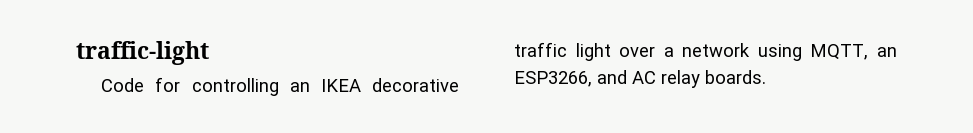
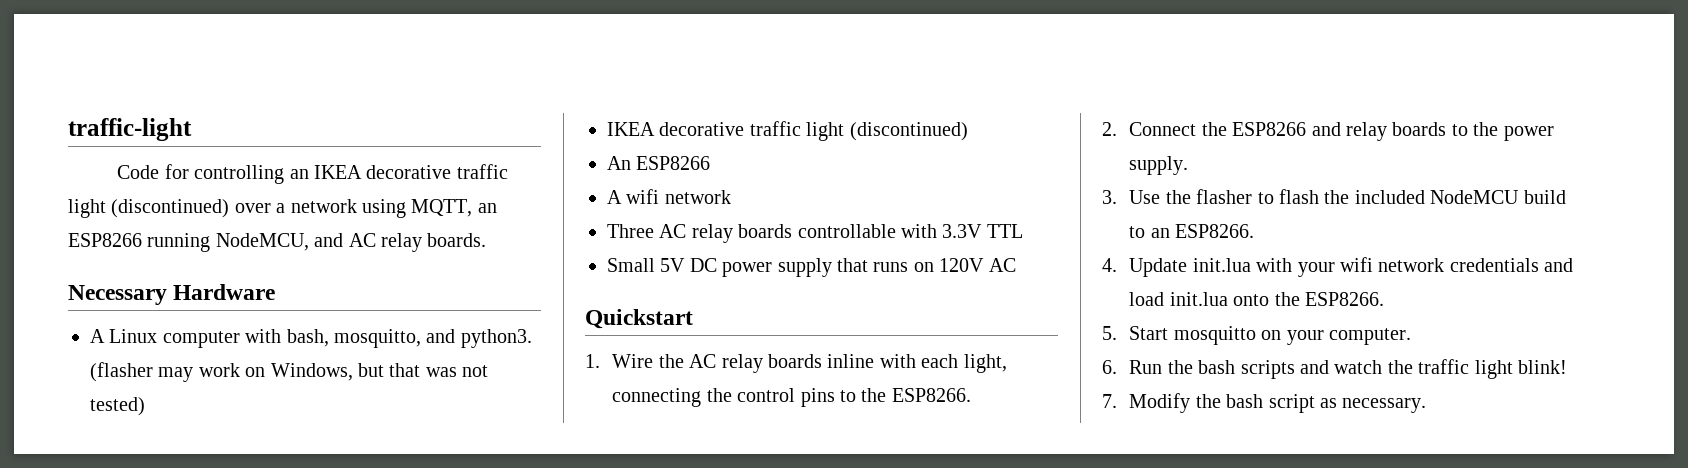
- Code for controlling an IKEA decorative traffic light over a network using MQTT, an ESP3266, and AC relay boards.
+ Code for controlling an IKEA decorative traffic light (discontinued) over a network using MQTT, an ESP8266 running NodeMCU, and AC relay boards.
+ Necessary Hardware
+ A Linux computer with bash, mosquitto, and python3. (flasher may work on Windows, but that was not tested)
+ IKEA decorative traffic light (discontinued)
+ An ESP8266
+ A wifi network
+ Three AC relay boards controllable with 3.3V TTL
+ Small 5V DC power supply that runs on 120V AC
+ Quickstart
+ 1. Wire the AC relay boards inline with each light, connecting the control pins to the ESP8266.
+ 2. Connect the ESP8266 and relay boards to the power supply.
+ 3. Use the flasher to flash the included NodeMCU build to an ESP8266.
+ 4. Update init.lua with your wifi network credentials and load init.lua onto the ESP8266.
+ 5. Start mosquitto on your computer.
+ 6. Run the bash scripts and watch the traffic light blink!
+ 7. Modify the bash script as necessary.

